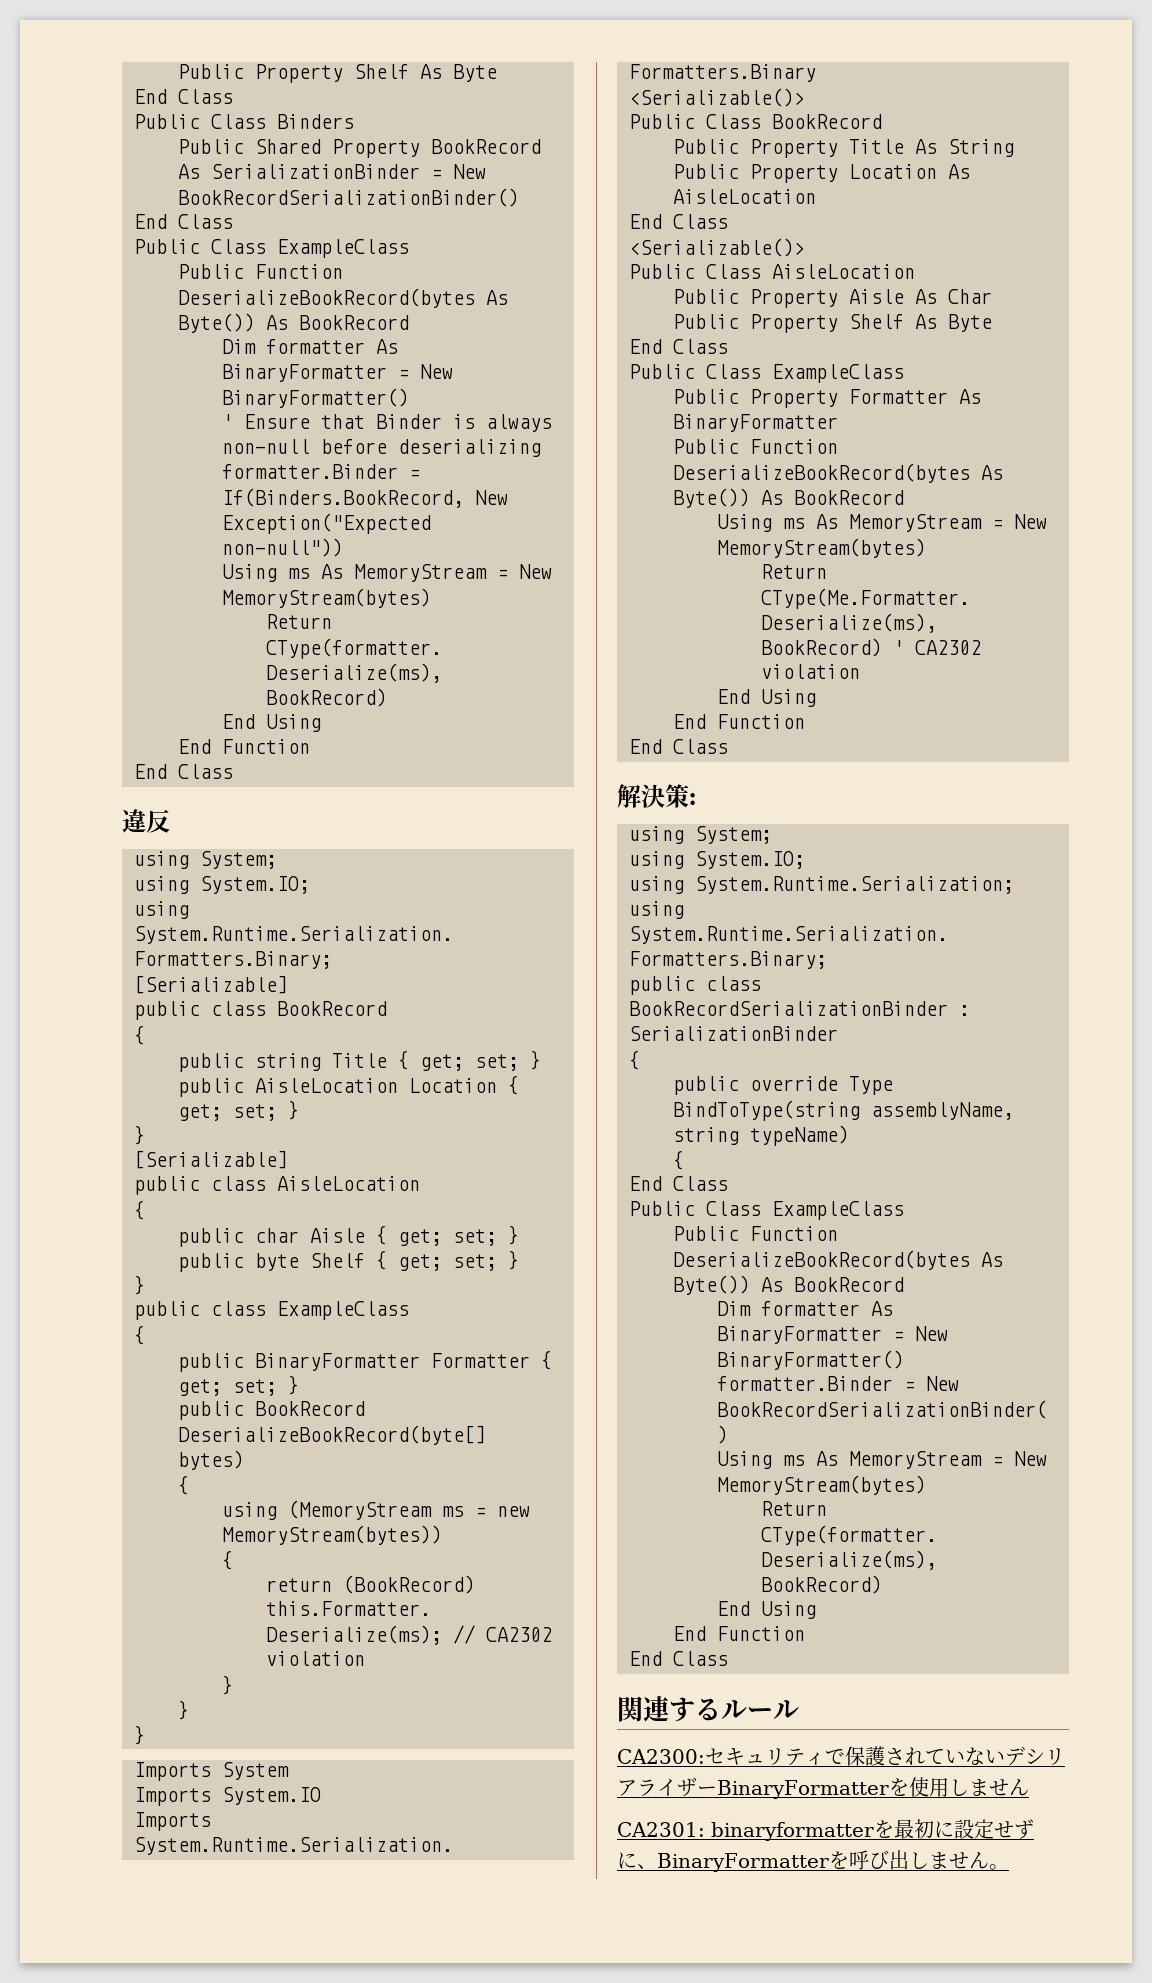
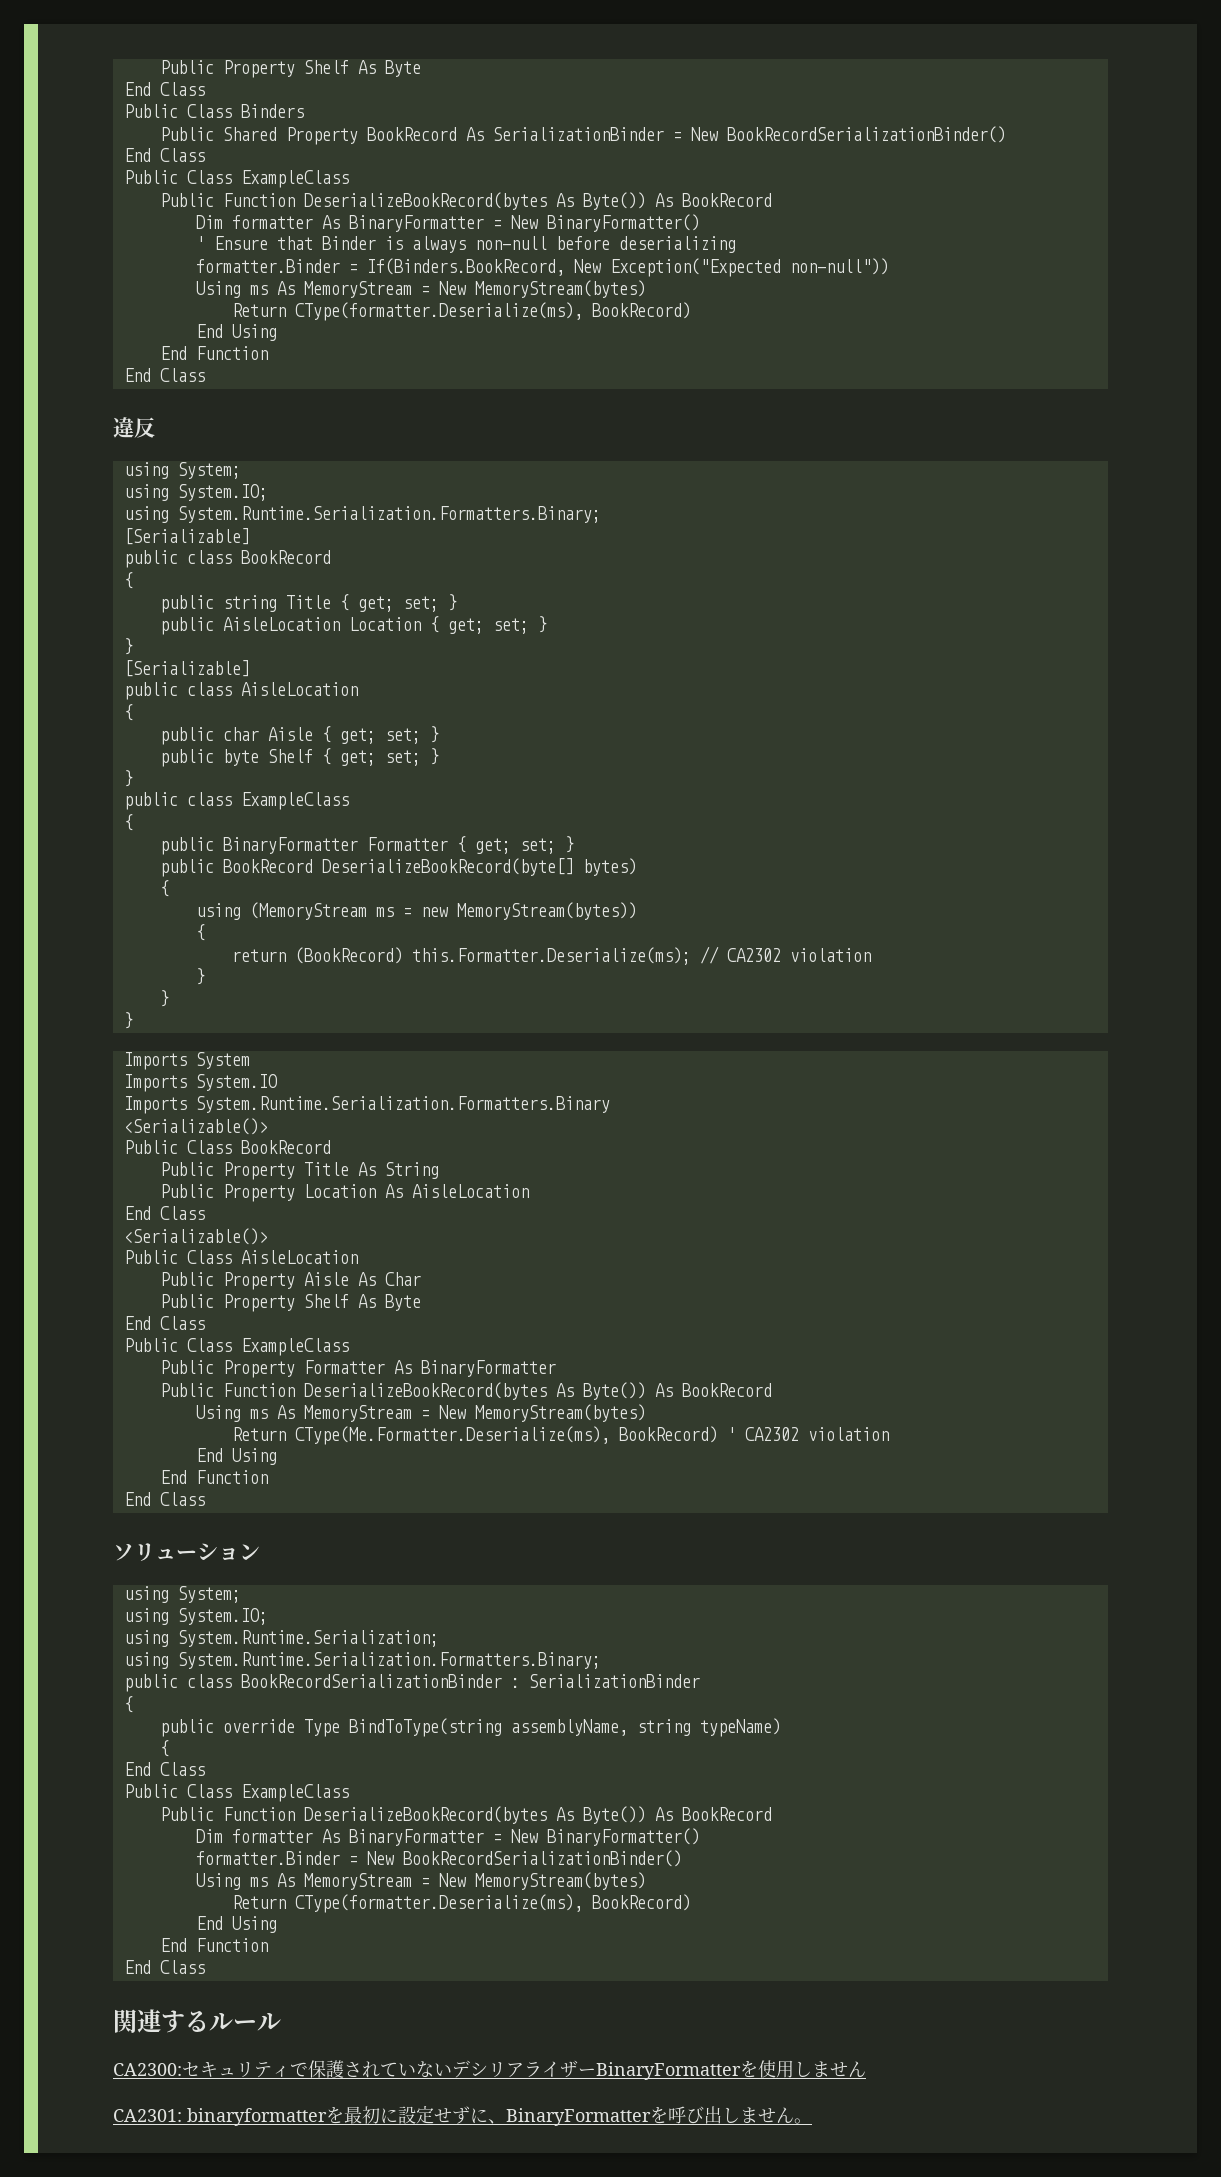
- 解決策:
+ ソリューション

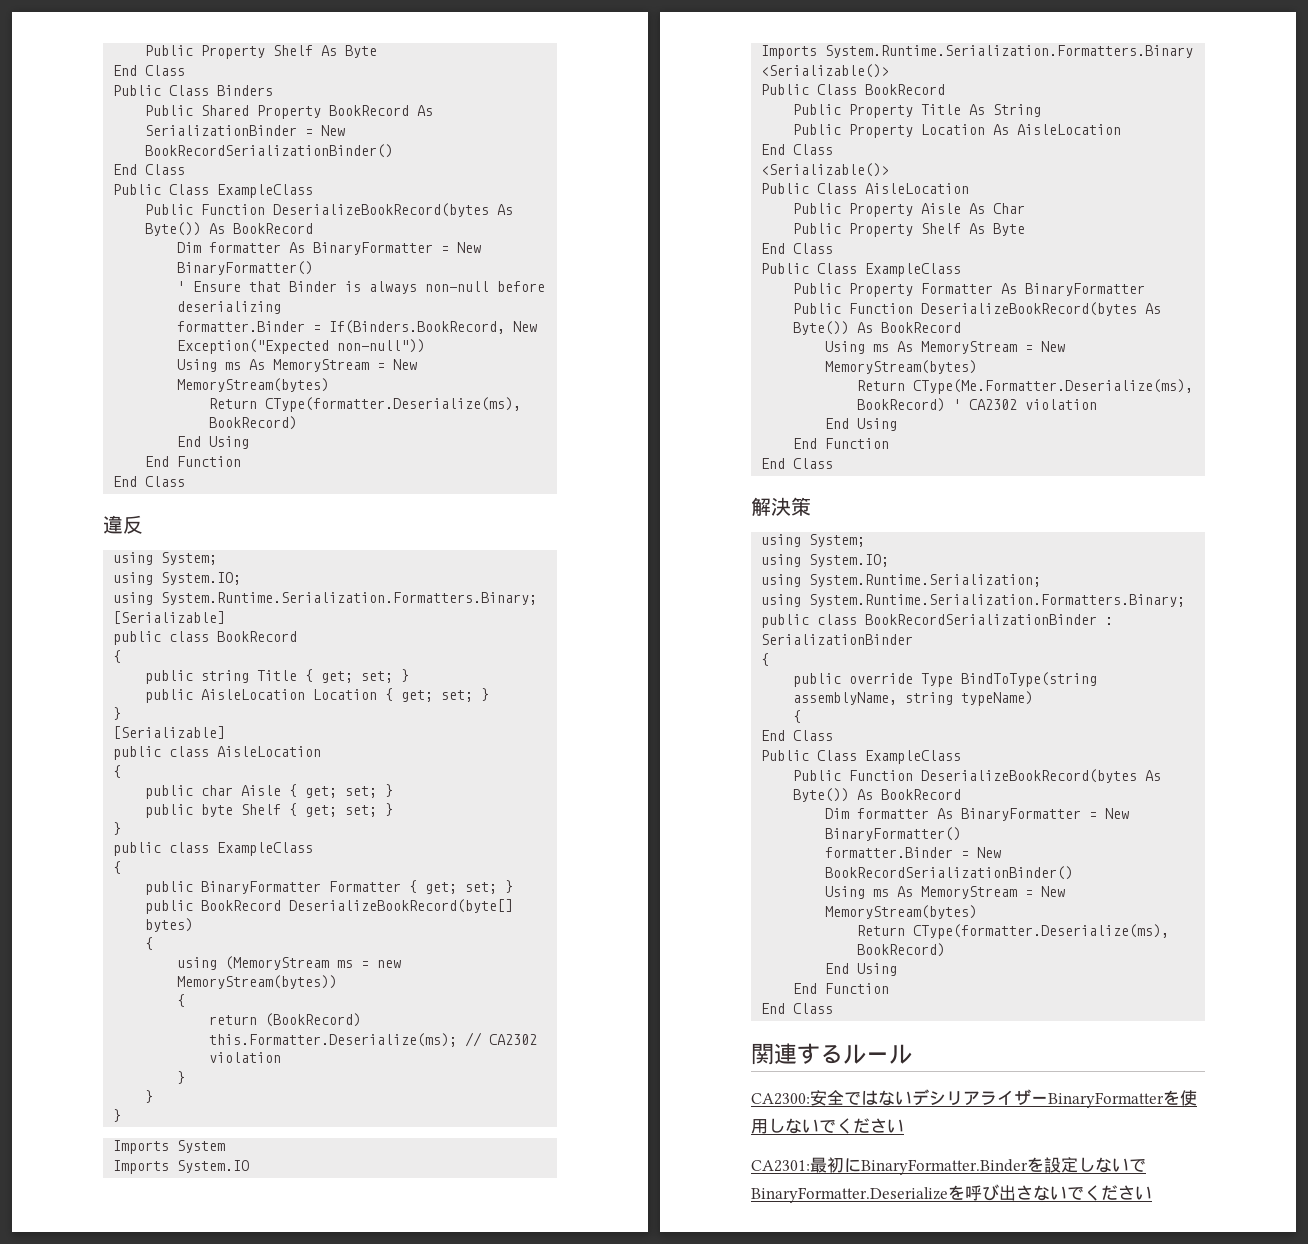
- ソリューション
+ 解決策
- CA2300:セキュリティで保護されていないデシリアライザーBinaryFormatterを使用しません
- CA2301: binaryformatterを最初に設定せずに、BinaryFormatterを呼び出しません。
+ CA2300:安全ではないデシリアライザーBinaryFormatterを使用しないでください
+ CA2301:最初にBinaryFormatter.Binderを設定しないでBinaryFormatter.Deserializeを呼び出さないでください

